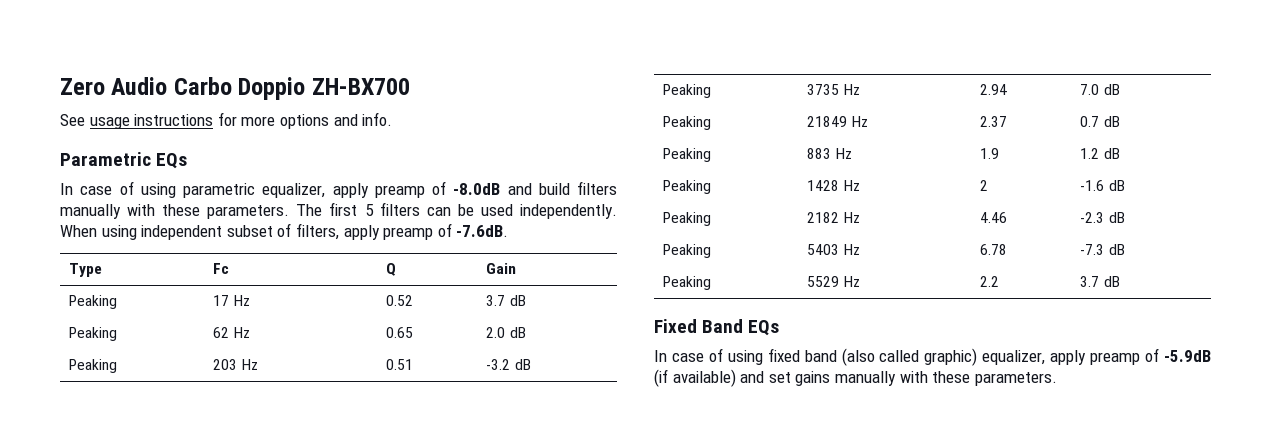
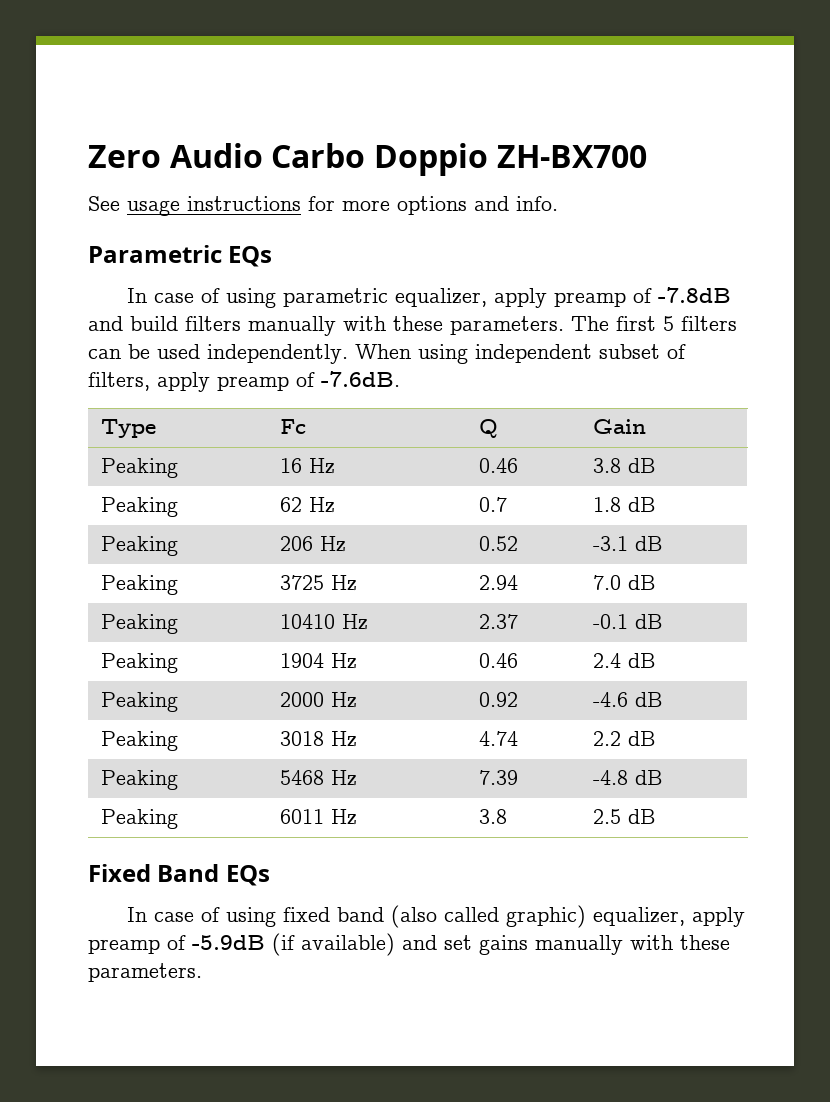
- In case of using parametric equalizer, apply preamp of -8.0dB and build filters manually with these parameters.
+ In case of using parametric equalizer, apply preamp of -7.8dB and build filters manually with these parameters.
- Peaking | 17 Hz | 0.52 | 3.7 dB
+ Peaking | 16 Hz | 0.46 | 3.8 dB
- Peaking | 62 Hz | 0.65 | 2.0 dB
- Peaking | 203 Hz | 0.51 | -3.2 dB
- Peaking | 3735 Hz | 2.94 | 7.0 dB
+ Peaking | 62 Hz | 0.7 | 1.8 dB
+ Peaking | 206 Hz | 0.52 | -3.1 dB
+ Peaking | 3725 Hz | 2.94 | 7.0 dB
- Peaking | 21849 Hz | 2.37 | 0.7 dB
- Peaking | 883 Hz | 1.9 | 1.2 dB
- Peaking | 1428 Hz | 2 | -1.6 dB
- Peaking | 2182 Hz | 4.46 | -2.3 dB
- Peaking | 5403 Hz | 6.78 | -7.3 dB
- Peaking | 5529 Hz | 2.2 | 3.7 dB
+ Peaking | 10410 Hz | 2.37 | -0.1 dB
+ Peaking | 1904 Hz | 0.46 | 2.4 dB
+ Peaking | 2000 Hz | 0.92 | -4.6 dB
+ Peaking | 3018 Hz | 4.74 | 2.2 dB
+ Peaking | 5468 Hz | 7.39 | -4.8 dB
+ Peaking | 6011 Hz | 3.8 | 2.5 dB

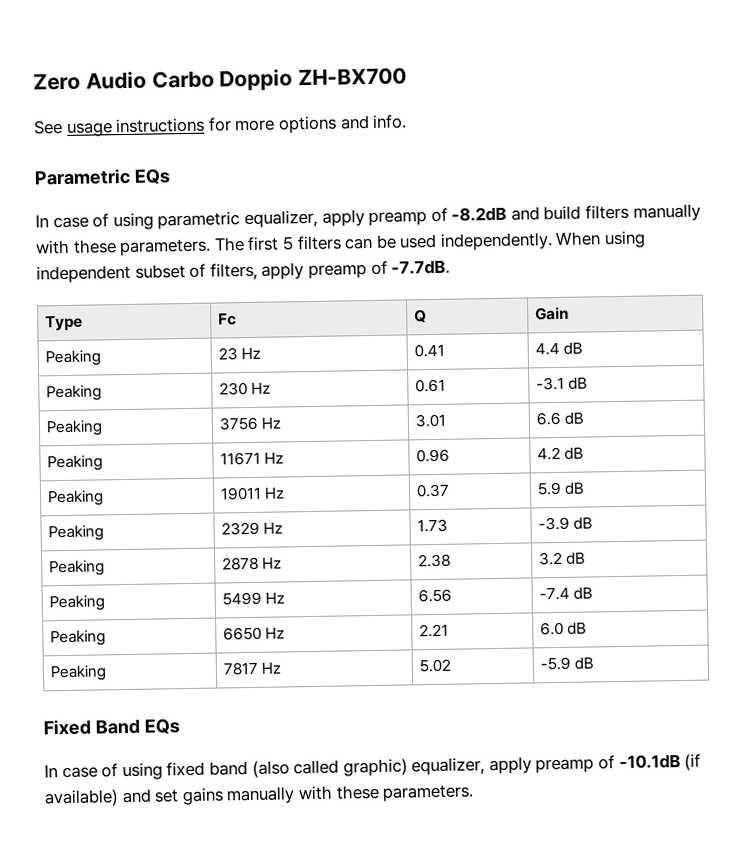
- In case of using parametric equalizer, apply preamp of -7.8dB and build filters manually with these parameters.
+ In case of using parametric equalizer, apply preamp of -8.2dB and build filters manually with these parameters.
- When using independent subset of filters, apply preamp of -7.6dB.
+ When using independent subset of filters, apply preamp of -7.7dB.
- Peaking | 16 Hz | 0.46 | 3.8 dB
- Peaking | 62 Hz | 0.7 | 1.8 dB
- Peaking | 206 Hz | 0.52 | -3.1 dB
+ Peaking | 23 Hz | 0.41 | 4.4 dB
+ Peaking | 230 Hz | 0.61 | -3.1 dB
- Peaking | 3725 Hz | 2.94 | 7.0 dB
- Peaking | 10410 Hz | 2.37 | -0.1 dB
- Peaking | 1904 Hz | 0.46 | 2.4 dB
- Peaking | 2000 Hz | 0.92 | -4.6 dB
- Peaking | 3018 Hz | 4.74 | 2.2 dB
- Peaking | 5468 Hz | 7.39 | -4.8 dB
- Peaking | 6011 Hz | 3.8 | 2.5 dB
+ Peaking | 3756 Hz | 3.01 | 6.6 dB
+ Peaking | 11671 Hz | 0.96 | 4.2 dB
+ Peaking | 19011 Hz | 0.37 | 5.9 dB
+ Peaking | 2329 Hz | 1.73 | -3.9 dB
+ Peaking | 2878 Hz | 2.38 | 3.2 dB
+ Peaking | 5499 Hz | 6.56 | -7.4 dB
+ Peaking | 6650 Hz | 2.21 | 6.0 dB
+ Peaking | 7817 Hz | 5.02 | -5.9 dB
- In case of using fixed band (also called graphic) equalizer, apply preamp of -5.9dB (if available) and set gains manually with these parameters.
+ In case of using fixed band (also called graphic) equalizer, apply preamp of -10.1dB (if available) and set gains manually with these parameters.

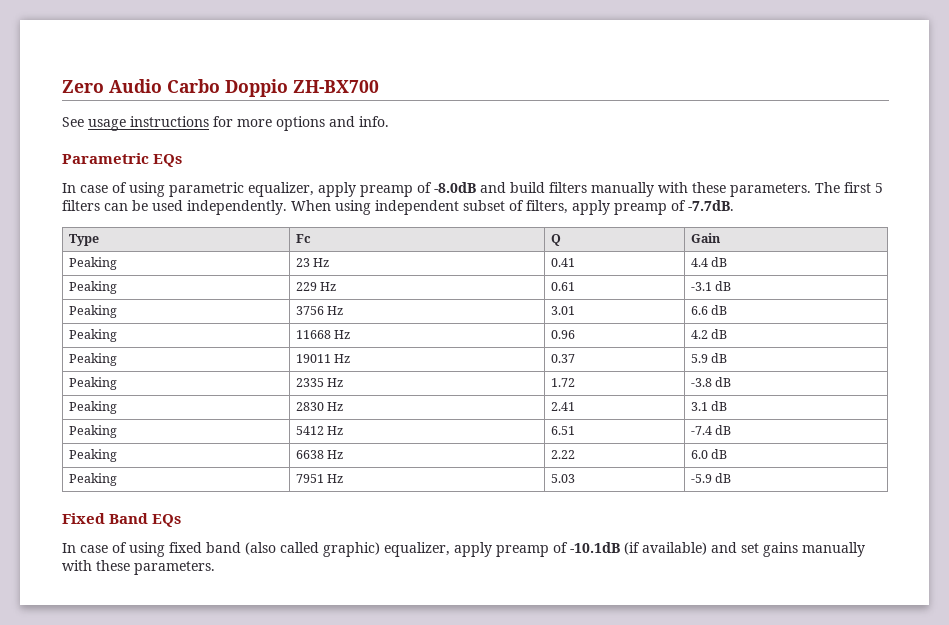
- In case of using parametric equalizer, apply preamp of -8.2dB and build filters manually with these parameters.
+ In case of using parametric equalizer, apply preamp of -8.0dB and build filters manually with these parameters.
- Peaking | 230 Hz | 0.61 | -3.1 dB
+ Peaking | 229 Hz | 0.61 | -3.1 dB
- Peaking | 11671 Hz | 0.96 | 4.2 dB
+ Peaking | 11668 Hz | 0.96 | 4.2 dB
- Peaking | 2329 Hz | 1.73 | -3.9 dB
- Peaking | 2878 Hz | 2.38 | 3.2 dB
- Peaking | 5499 Hz | 6.56 | -7.4 dB
+ Peaking | 2335 Hz | 1.72 | -3.8 dB
+ Peaking | 2830 Hz | 2.41 | 3.1 dB
+ Peaking | 5412 Hz | 6.51 | -7.4 dB
- Peaking | 6650 Hz | 2.21 | 6.0 dB
+ Peaking | 6638 Hz | 2.22 | 6.0 dB
- Peaking | 7817 Hz | 5.02 | -5.9 dB
+ Peaking | 7951 Hz | 5.03 | -5.9 dB

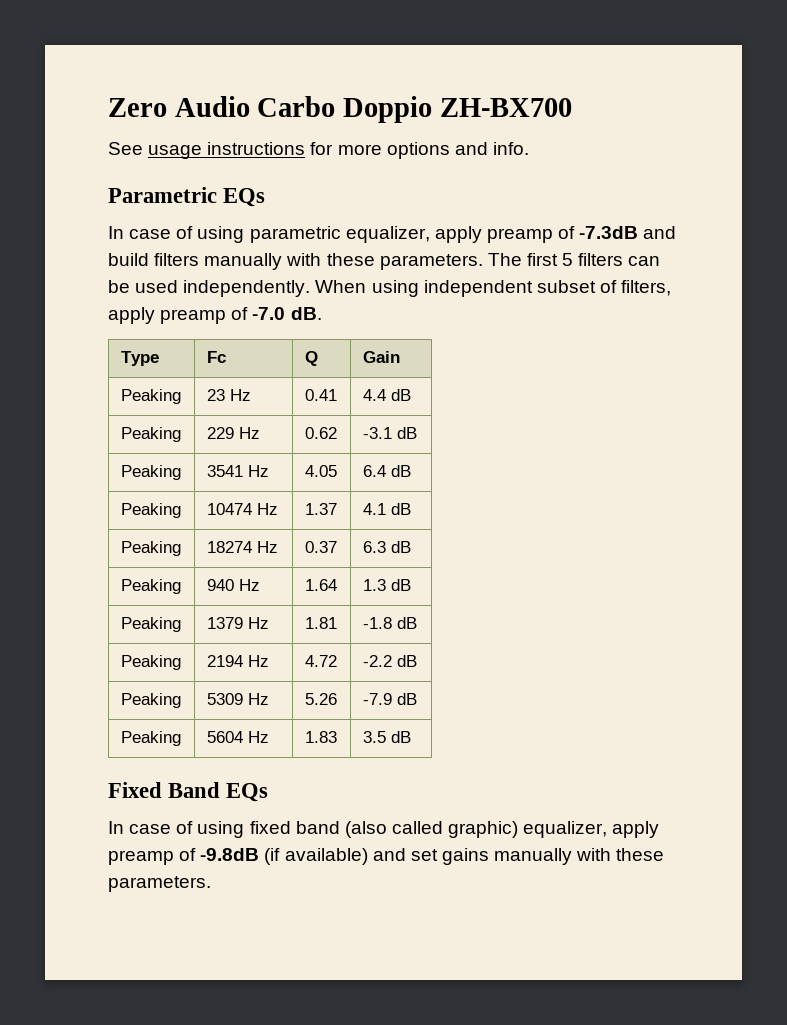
- In case of using parametric equalizer, apply preamp of -8.0dB and build filters manually with these parameters.
+ In case of using parametric equalizer, apply preamp of -7.3dB and build filters manually with these parameters.
- When using independent subset of filters, apply preamp of -7.7dB.
+ When using independent subset of filters, apply preamp of -7.0 dB.
- Peaking | 229 Hz | 0.61 | -3.1 dB
+ Peaking | 229 Hz | 0.62 | -3.1 dB
- Peaking | 3756 Hz | 3.01 | 6.6 dB
- Peaking | 11668 Hz | 0.96 | 4.2 dB
- Peaking | 19011 Hz | 0.37 | 5.9 dB
- Peaking | 2335 Hz | 1.72 | -3.8 dB
- Peaking | 2830 Hz | 2.41 | 3.1 dB
- Peaking | 5412 Hz | 6.51 | -7.4 dB
- Peaking | 6638 Hz | 2.22 | 6.0 dB
- Peaking | 7951 Hz | 5.03 | -5.9 dB
+ Peaking | 3541 Hz | 4.05 | 6.4 dB
+ Peaking | 10474 Hz | 1.37 | 4.1 dB
+ Peaking | 18274 Hz | 0.37 | 6.3 dB
+ Peaking | 940 Hz | 1.64 | 1.3 dB
+ Peaking | 1379 Hz | 1.81 | -1.8 dB
+ Peaking | 2194 Hz | 4.72 | -2.2 dB
+ Peaking | 5309 Hz | 5.26 | -7.9 dB
+ Peaking | 5604 Hz | 1.83 | 3.5 dB
- In case of using fixed band (also called graphic) equalizer, apply preamp of -10.1dB (if available) and set gains manually with these parameters.
+ In case of using fixed band (also called graphic) equalizer, apply preamp of -9.8dB (if available) and set gains manually with these parameters.

